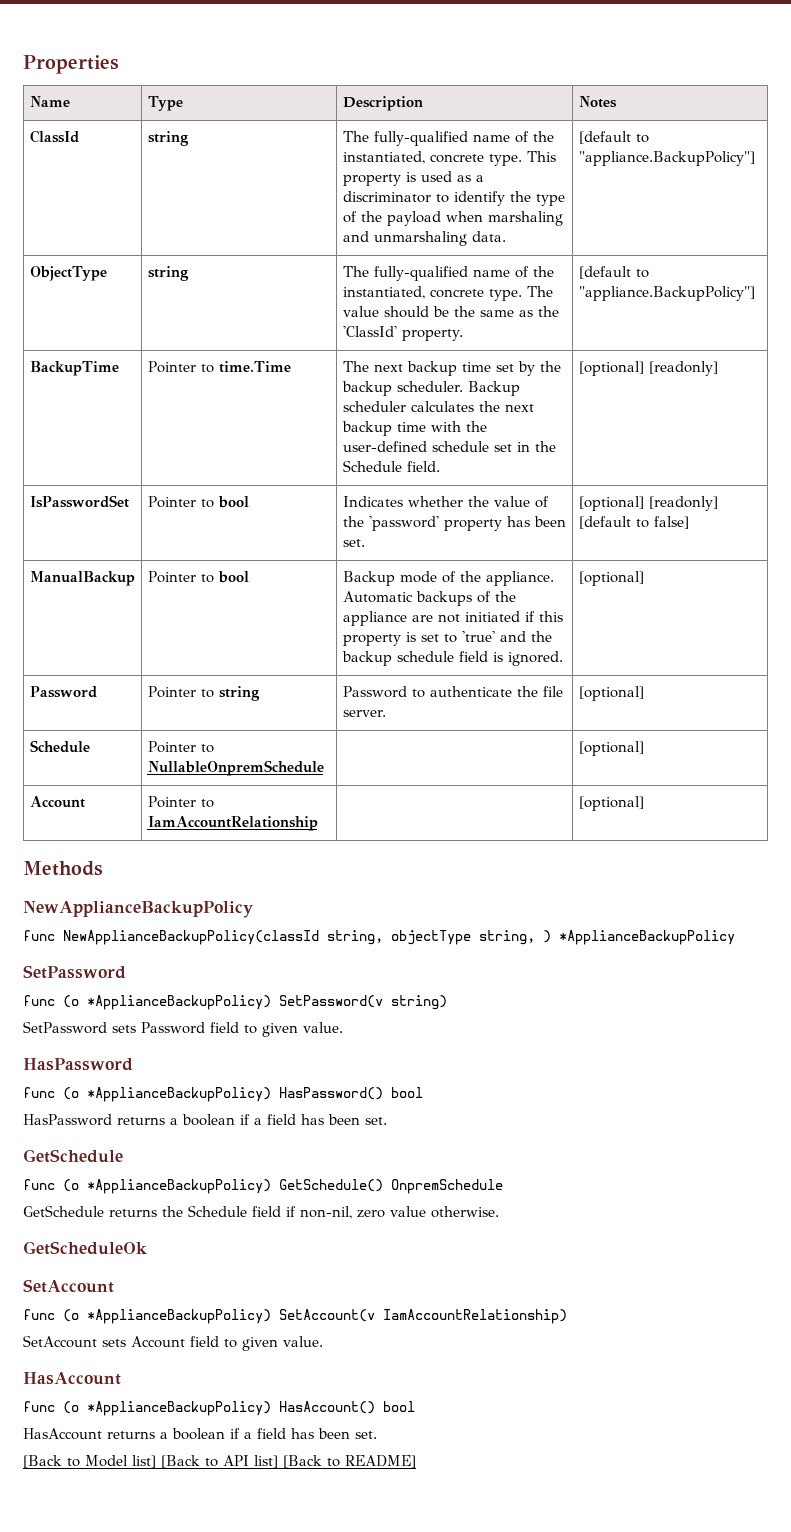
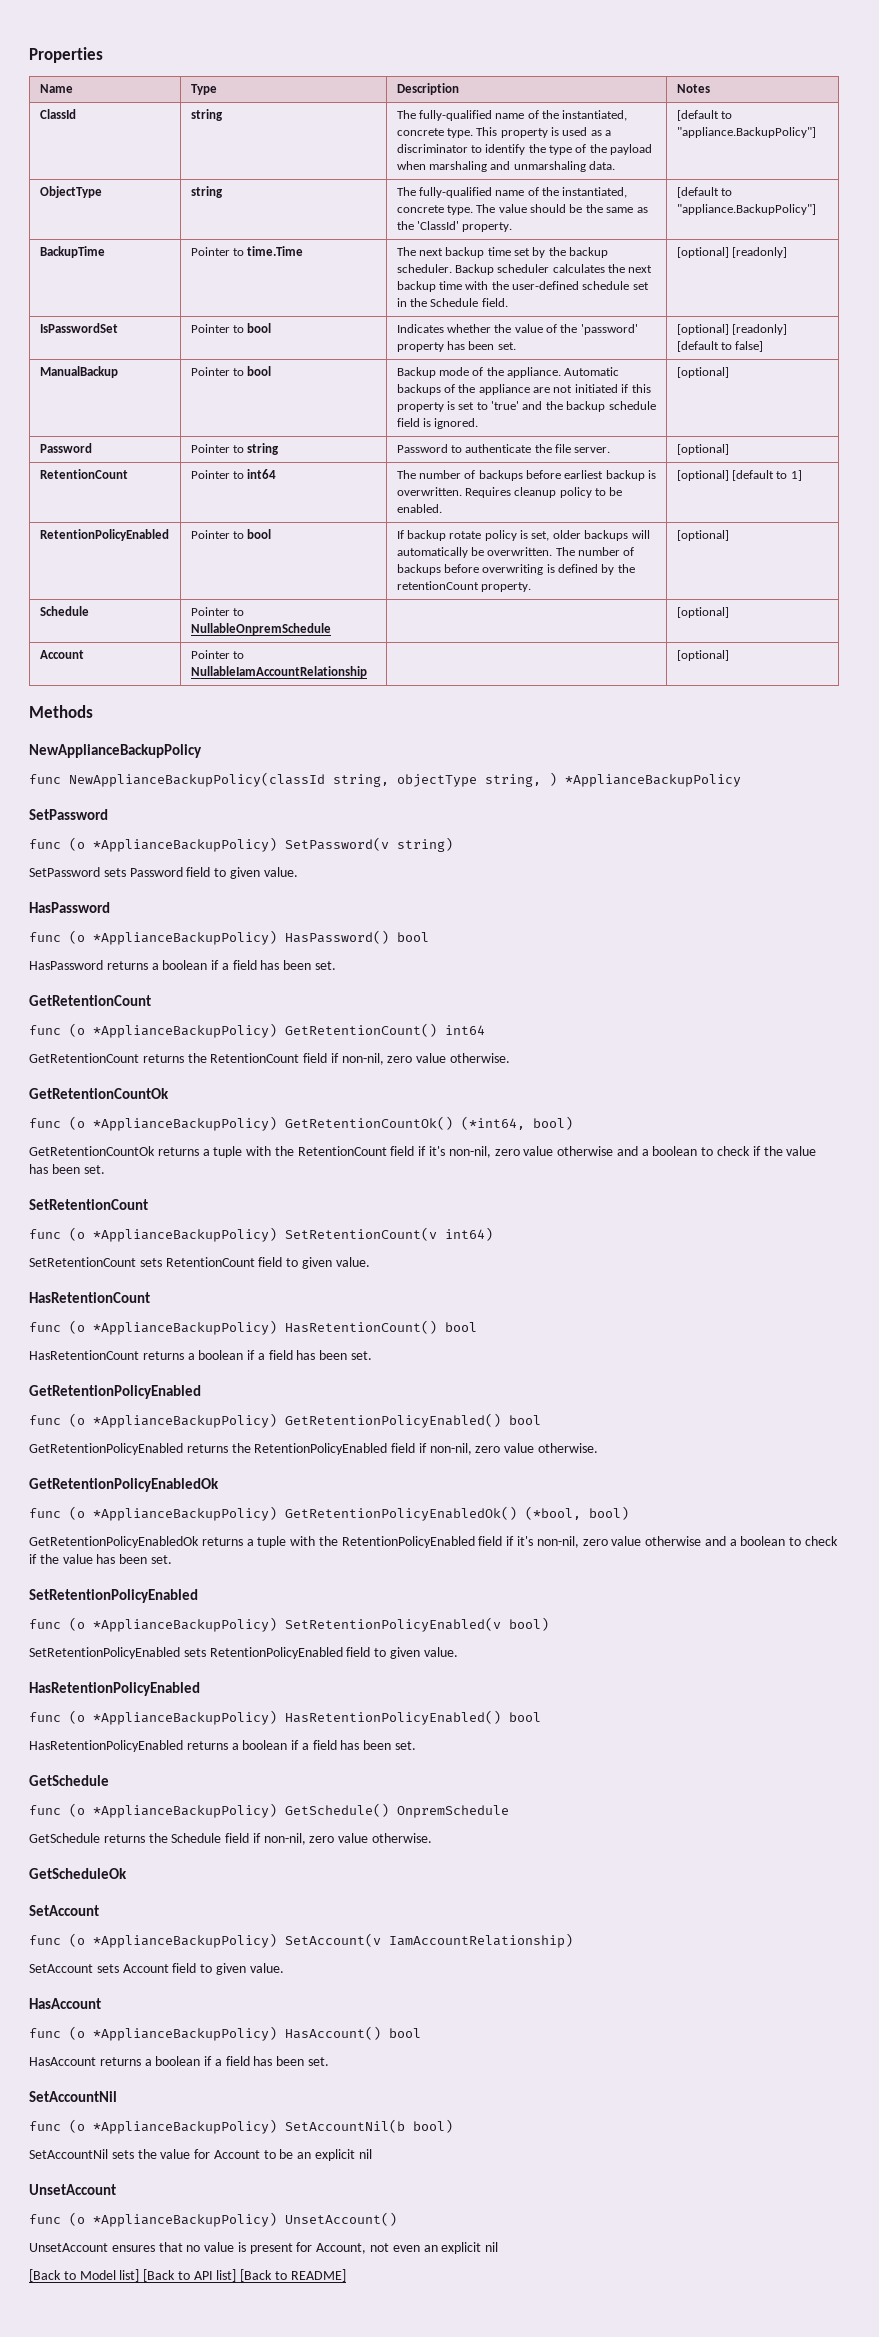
+ RetentionCount | Pointer to int64 | The number of backups before earliest backup is overwritten. Requires cleanup policy to be enabled. | [optional] [default to 1]
+ RetentionPolicyEnabled | Pointer to bool | If backup rotate policy is set, older backups will automatically be overwritten. The number of backups before overwriting is defined by the retentionCount property. | [optional]
- Account | Pointer to IamAccountRelationship | | [optional]
+ Account | Pointer to NullableIamAccountRelationship | | [optional]
  HasPassword returns a boolean if a field has been set.
+ GetRetentionCount
+ func (o *ApplianceBackupPolicy) GetRetentionCount() int64
+ GetRetentionCount returns the RetentionCount field if non-nil, zero value otherwise.
+ GetRetentionCountOk
+ func (o *ApplianceBackupPolicy) GetRetentionCountOk() (*int64, bool)
+ GetRetentionCountOk returns a tuple with the RetentionCount field if it's non-nil, zero value otherwise and a boolean to check if the value has been set.
+ SetRetentionCount
+ func (o *ApplianceBackupPolicy) SetRetentionCount(v int64)
+ SetRetentionCount sets RetentionCount field to given value.
+ HasRetentionCount
+ func (o *ApplianceBackupPolicy) HasRetentionCount() bool
+ HasRetentionCount returns a boolean if a field has been set.
+ GetRetentionPolicyEnabled
+ func (o *ApplianceBackupPolicy) GetRetentionPolicyEnabled() bool
+ GetRetentionPolicyEnabled returns the RetentionPolicyEnabled field if non-nil, zero value otherwise.
+ GetRetentionPolicyEnabledOk
+ func (o *ApplianceBackupPolicy) GetRetentionPolicyEnabledOk() (*bool, bool)
+ GetRetentionPolicyEnabledOk returns a tuple with the RetentionPolicyEnabled field if it's non-nil, zero value otherwise and a boolean to check if the value has been set.
+ SetRetentionPolicyEnabled
+ func (o *ApplianceBackupPolicy) SetRetentionPolicyEnabled(v bool)
+ SetRetentionPolicyEnabled sets RetentionPolicyEnabled field to given value.
+ HasRetentionPolicyEnabled
+ func (o *ApplianceBackupPolicy) HasRetentionPolicyEnabled() bool
+ HasRetentionPolicyEnabled returns a boolean if a field has been set.
  HasAccount returns a boolean if a field has been set.
+ SetAccountNil
+ func (o *ApplianceBackupPolicy) SetAccountNil(b bool)
+ SetAccountNil sets the value for Account to be an explicit nil
+ UnsetAccount
+ func (o *ApplianceBackupPolicy) UnsetAccount()
+ UnsetAccount ensures that no value is present for Account, not even an explicit nil

